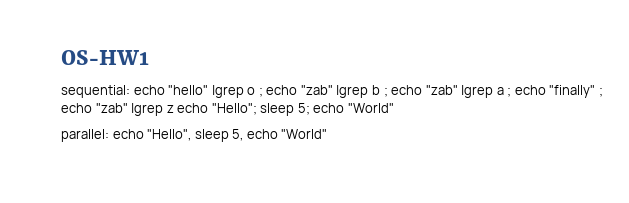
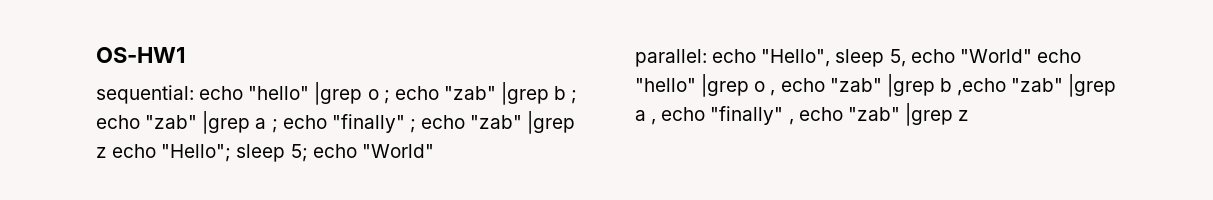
- parallel: echo "Hello", sleep 5, echo "World"
+ parallel: echo "Hello", sleep 5, echo "World" echo "hello" |grep o , echo "zab" |grep b ,echo "zab" |grep a , echo "finally" , echo "zab" |grep z

